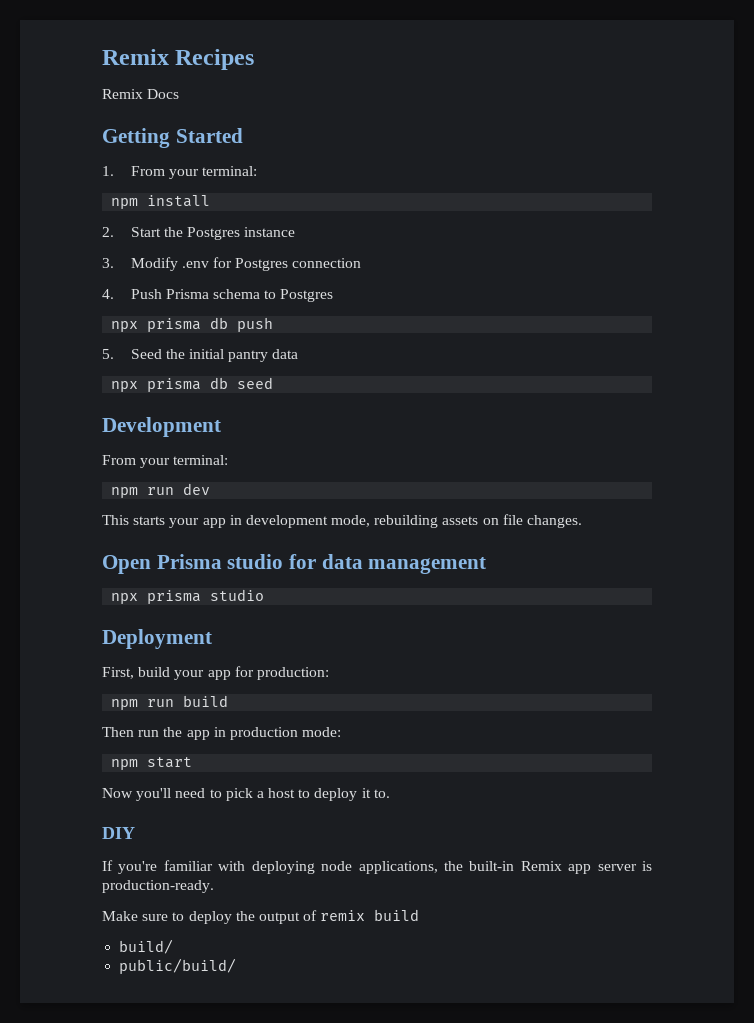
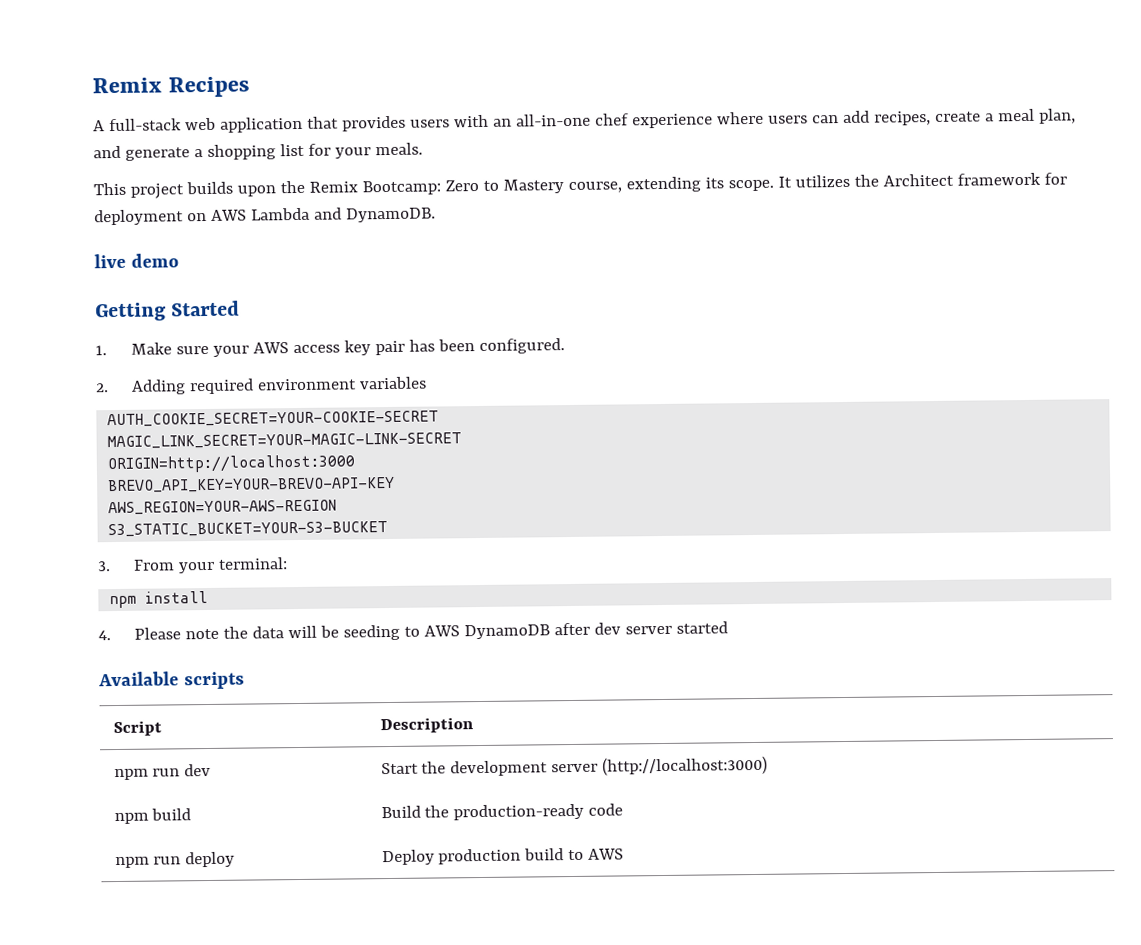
- Remix Docs
+ A full-stack web application that provides users with an all-in-one chef experience where users can add recipes, create a meal plan, and generate a shopping list for your meals.
+ This project builds upon the Remix Bootcamp: Zero to Mastery course, extending its scope. It utilizes the Architect framework for deployment on AWS Lambda and DynamoDB.
+ live demo
  Getting Started
- 1. From your terminal:
+ 1. Make sure your AWS access key pair has been configured.
+ 2. Adding required environment variables
+ AUTH_COOKIE_SECRET=YOUR-COOKIE-SECRET
+ MAGIC_LINK_SECRET=YOUR-MAGIC-LINK-SECRET
+ ORIGIN=http://localhost:3000
+ BREVO_API_KEY=YOUR-BREVO-API-KEY
+ AWS_REGION=YOUR-AWS-REGION
+ S3_STATIC_BUCKET=YOUR-S3-BUCKET
+ 3. From your terminal:
- 2. Start the Postgres instance
- 3. Modify .env for Postgres connection
- 4. Push Prisma schema to Postgres
- npx prisma db push
- 5. Seed the initial pantry data
- npx prisma db seed
- Development
- From your terminal:
- npm run dev
- This starts your app in development mode, rebuilding assets on file changes.
- Open Prisma studio for data management
- npx prisma studio
- Deployment
- First, build your app for production:
- npm run build
- Then run the app in production mode:
- npm start
- Now you'll need to pick a host to deploy it to.
- DIY
- If you're familiar with deploying node applications, the built-in Remix app server is production-ready.
- Make sure to deploy the output of remix build
- build/
- public/build/
+ 4. Please note the data will be seeding to AWS DynamoDB after dev server started
+ Available scripts
+ Script | Description
+ npm run dev | Start the development server (http://localhost:3000)
+ npm build | Build the production-ready code
+ npm run deploy | Deploy production build to AWS

